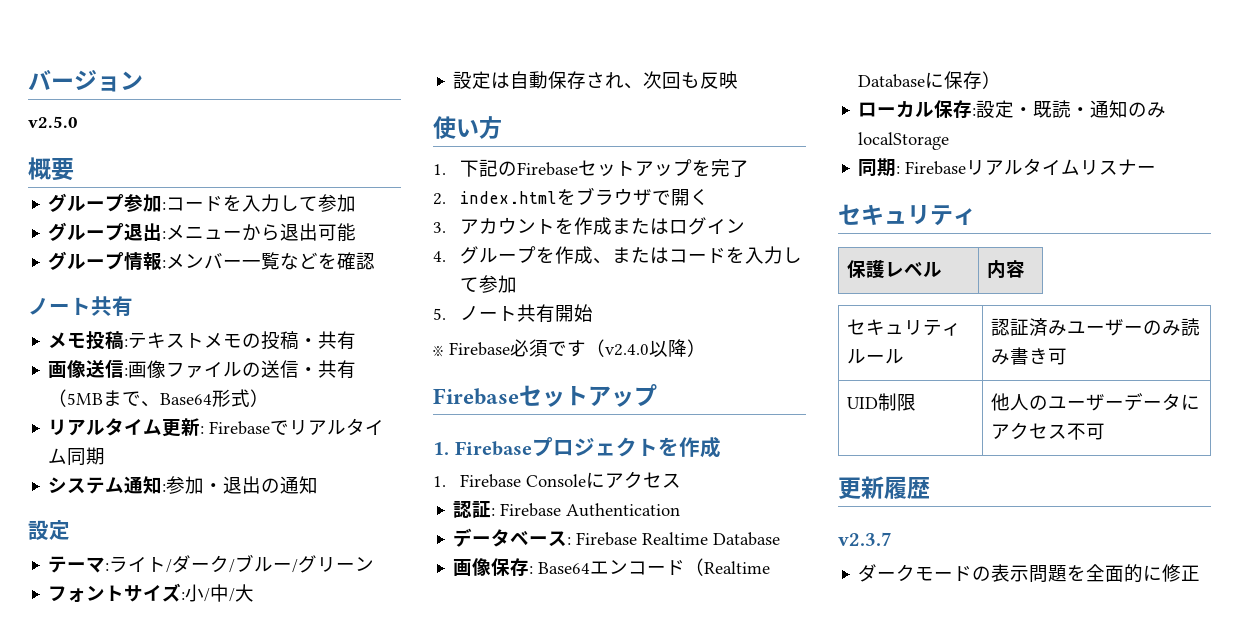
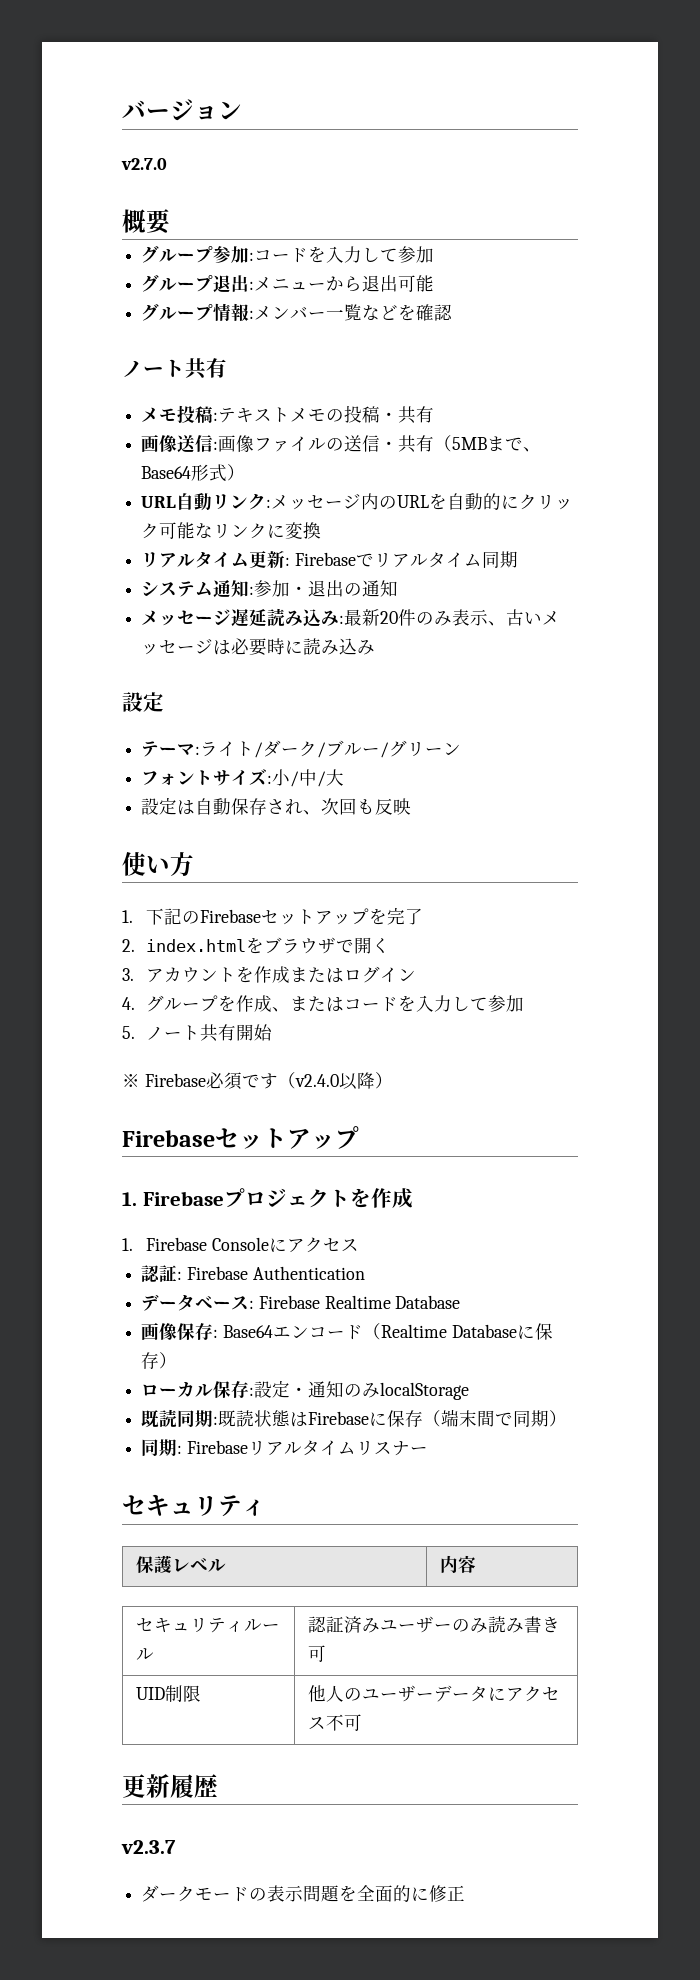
- v2.5.0
+ v2.7.0
+ URL自動リンク:メッセージ内のURLを自動的にクリック可能なリンクに変換
+ メッセージ遅延読み込み:最新20件のみ表示、古いメッセージは必要時に読み込み
- ローカル保存:設定・既読・通知のみlocalStorage
+ ローカル保存:設定・通知のみlocalStorage
+ 既読同期:既読状態はFirebaseに保存（端末間で同期）

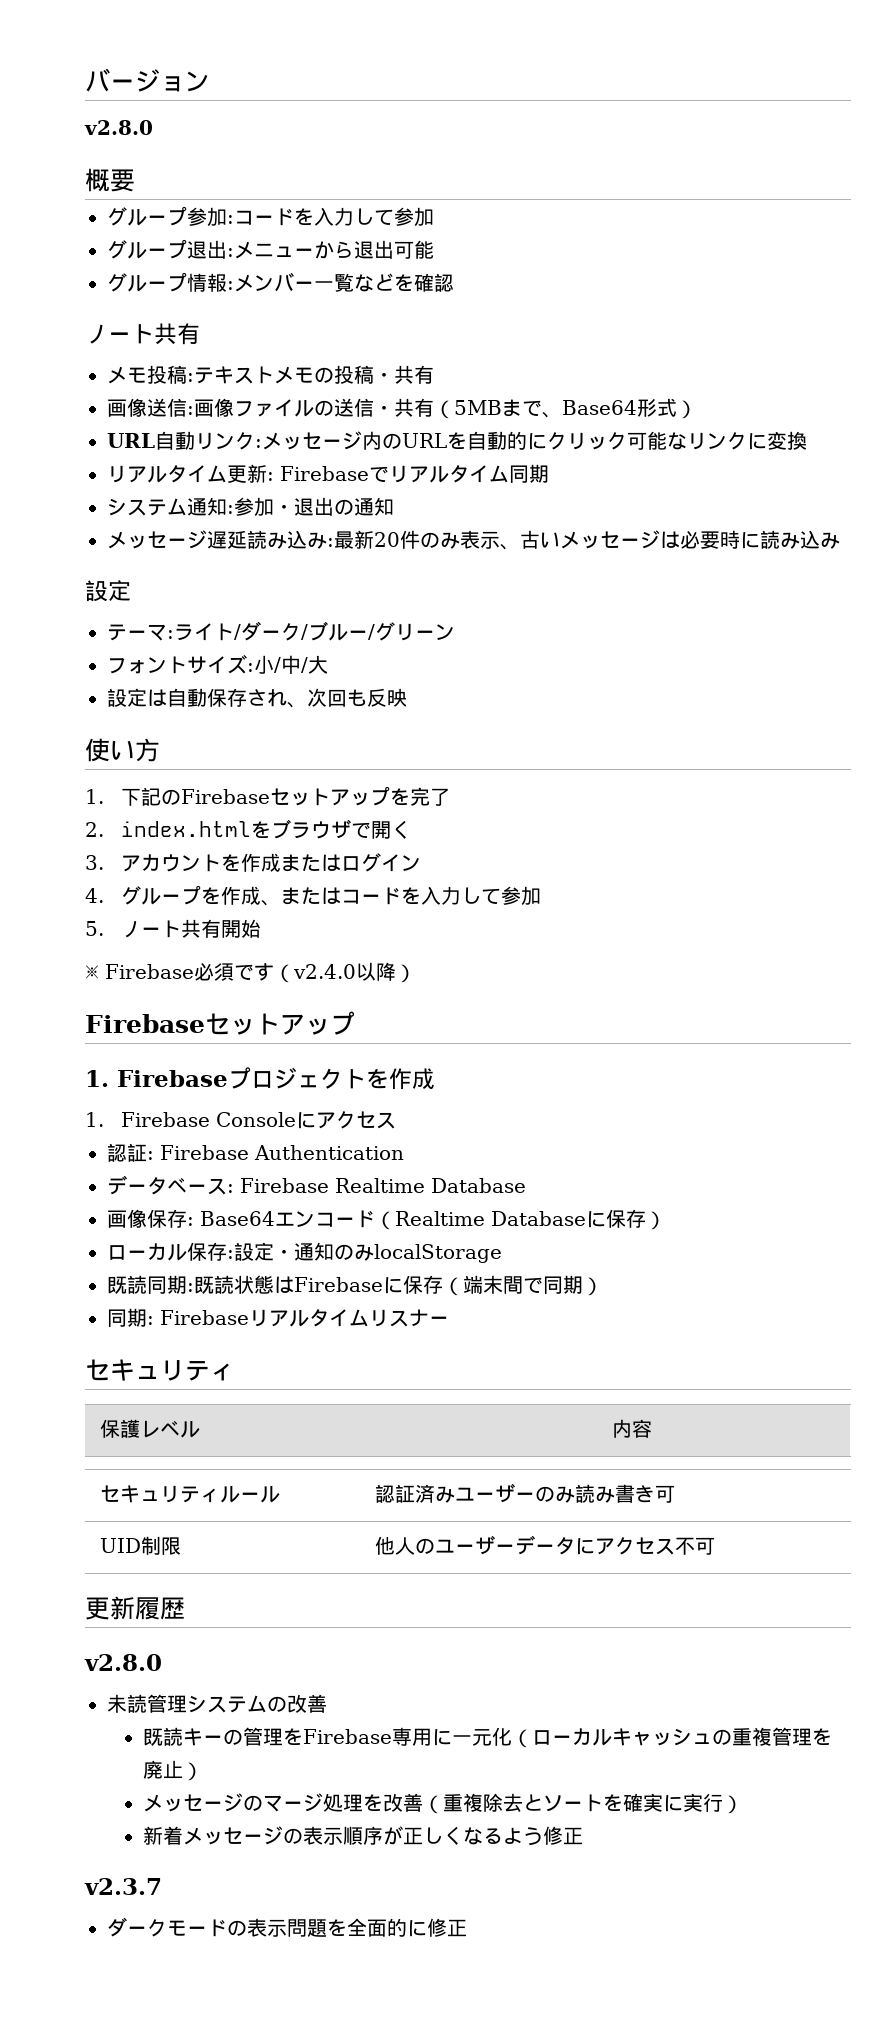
  バージョン
- v2.7.0
+ v2.8.0
  更新履歴
+ v2.8.0
+ 未読管理システムの改善
+ 既読キーの管理をFirebase専用に一元化（ローカルキャッシュの重複管理を廃止）
+ メッセージのマージ処理を改善（重複除去とソートを確実に実行）
+ 新着メッセージの表示順序が正しくなるよう修正

